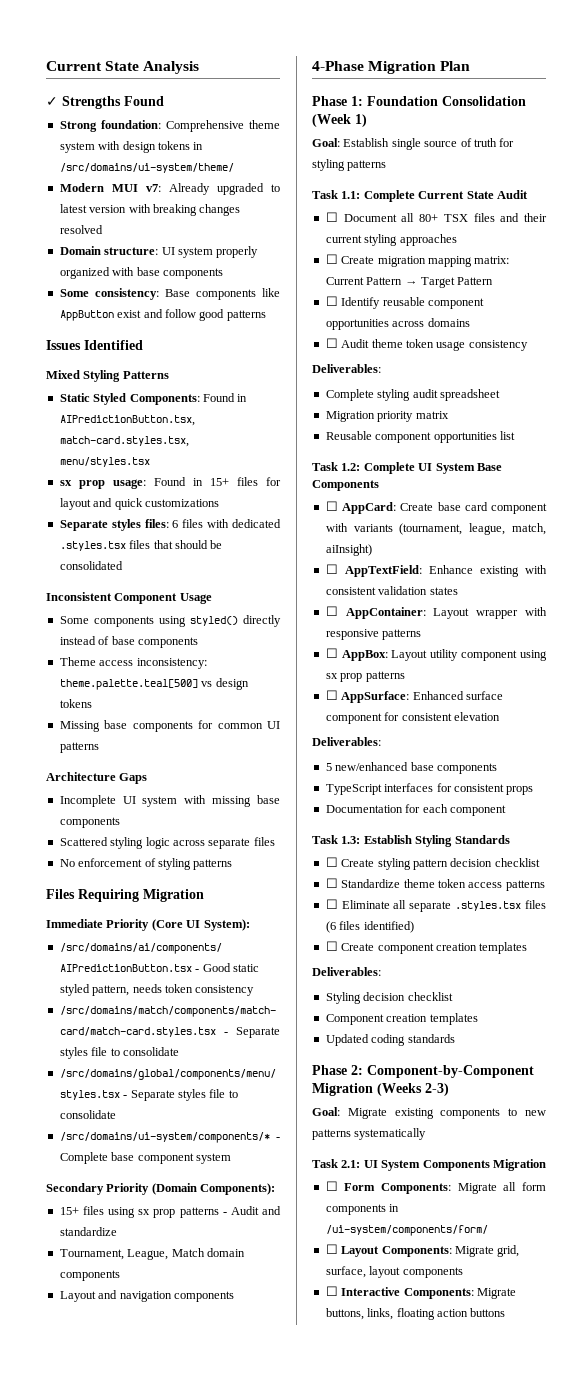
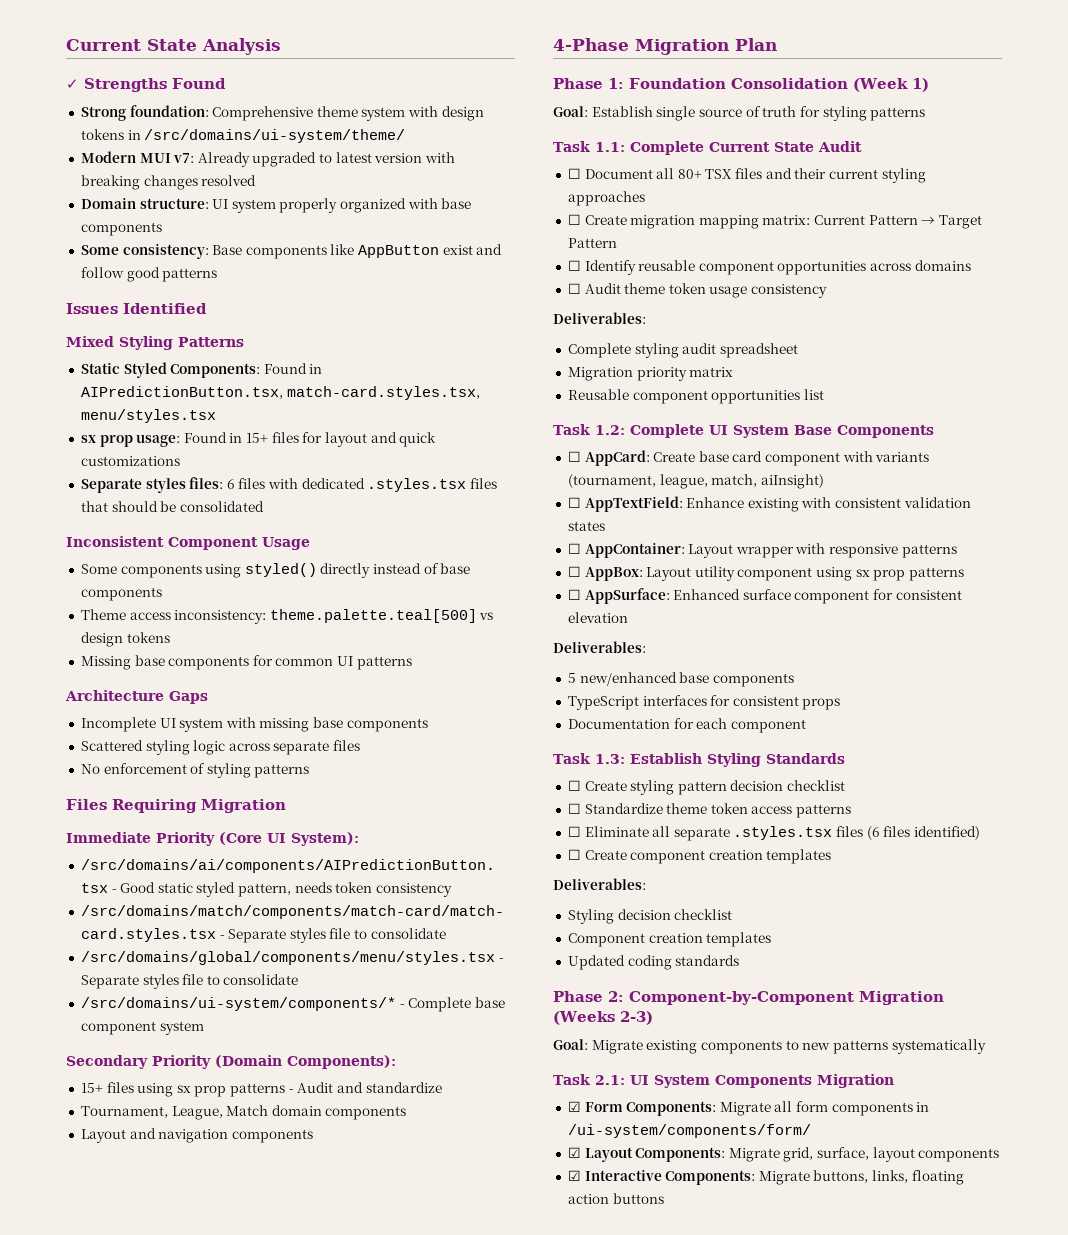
- ☐ Form Components: Migrate all form components in /ui-system/components/form/
+ ☑ Form Components: Migrate all form components in /ui-system/components/form/
- ☐ Layout Components: Migrate grid, surface, layout components
+ ☑ Layout Components: Migrate grid, surface, layout components
- ☐ Interactive Components: Migrate buttons, links, floating action buttons
+ ☑ Interactive Components: Migrate buttons, links, floating action buttons

